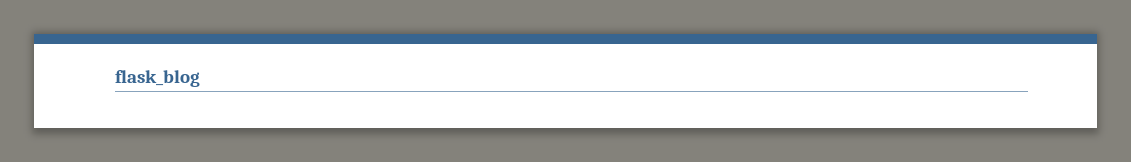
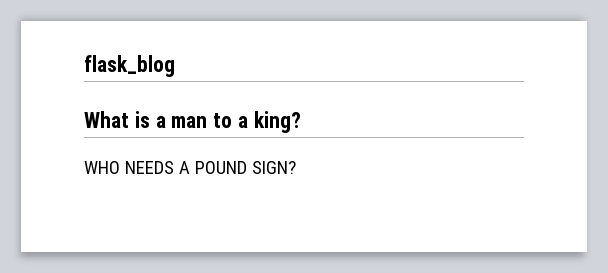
+ What is a man to a king?
+ WHO NEEDS A POUND SIGN?

